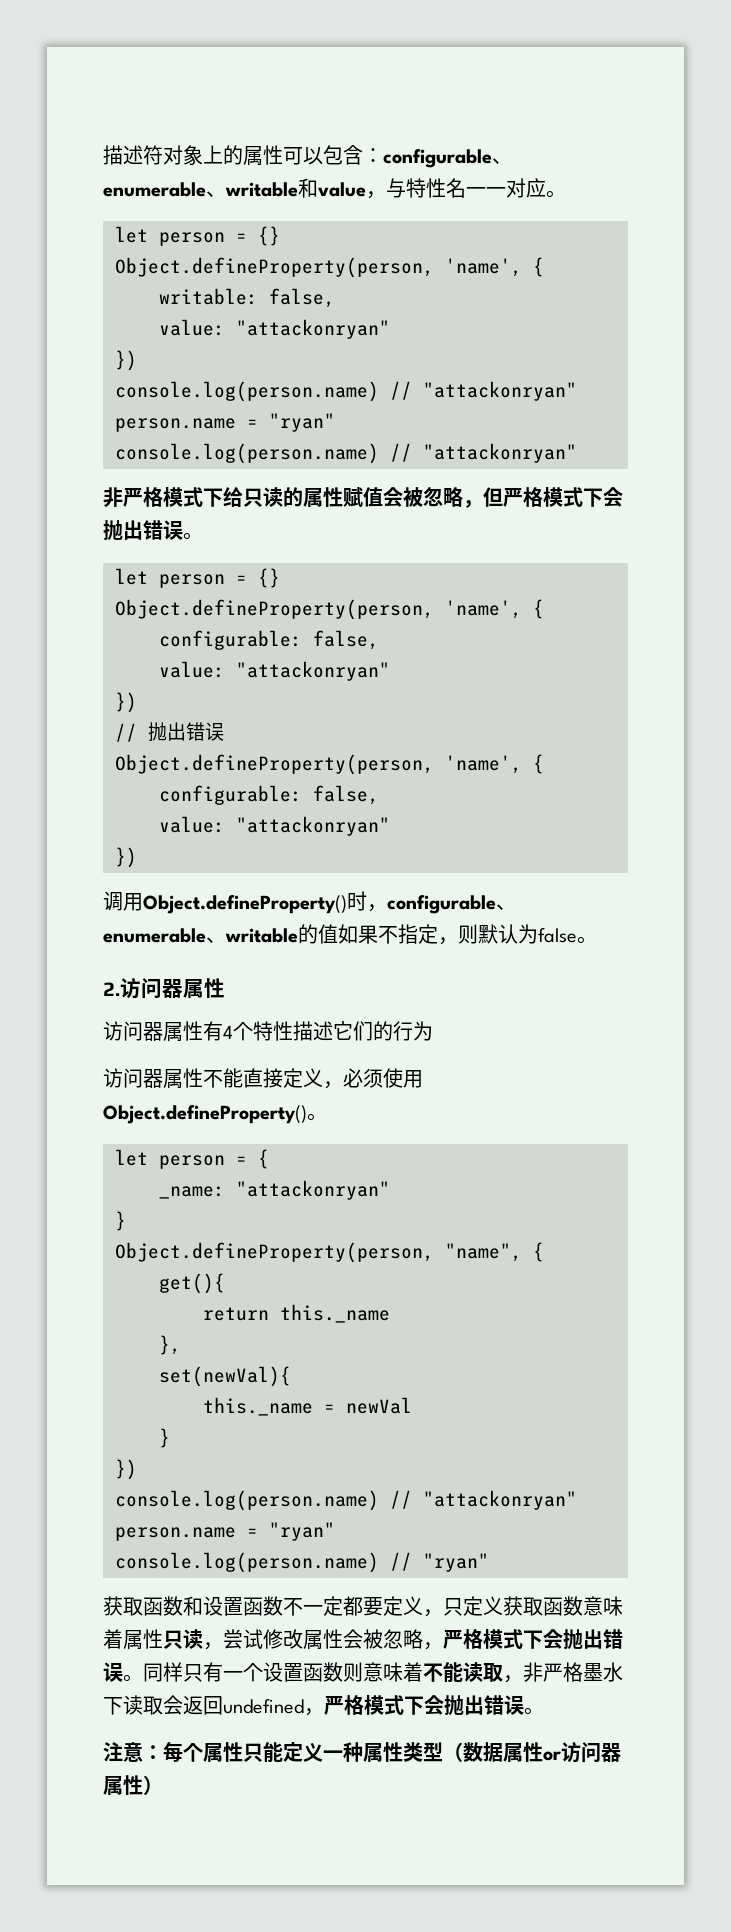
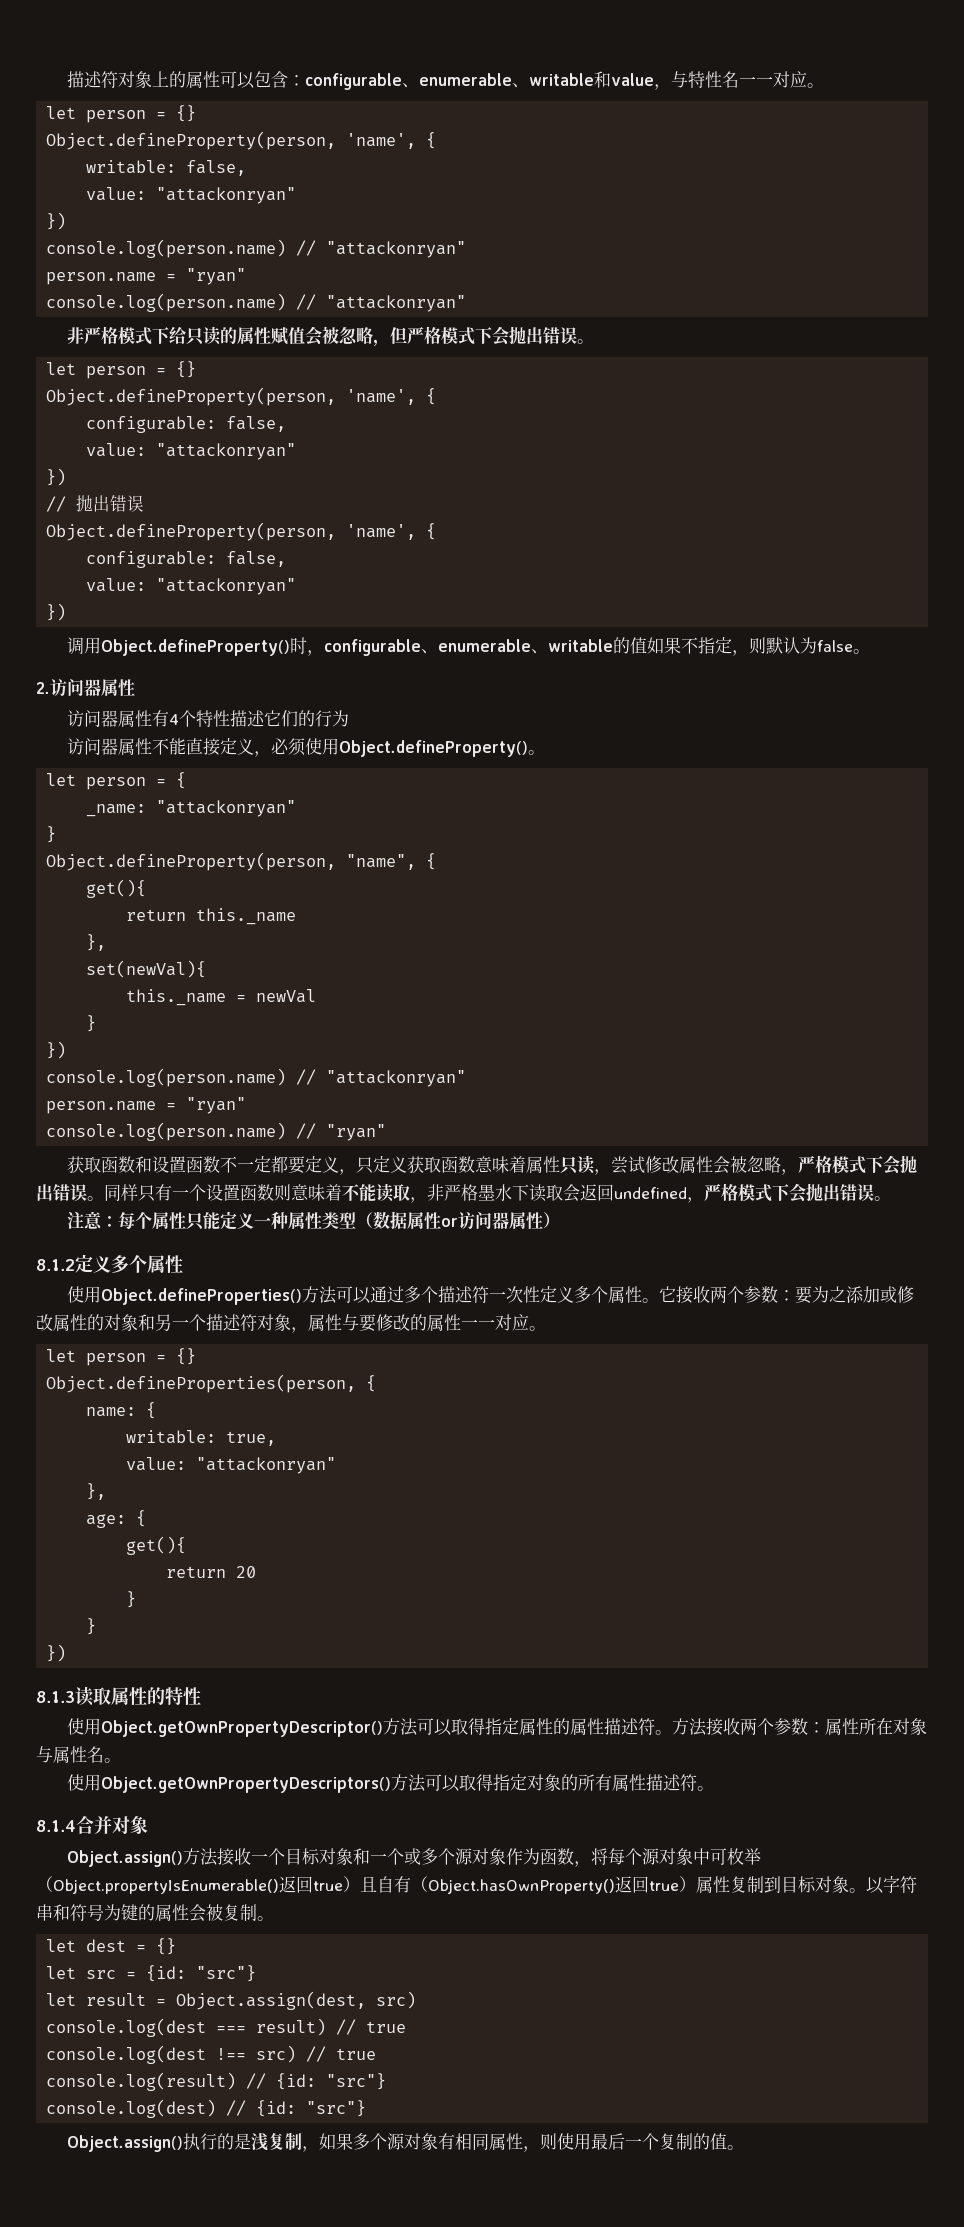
+ 8.1.2定义多个属性
+ 使用Object.defineProperties()方法可以通过多个描述符一次性定义多个属性。它接收两个参数：要为之添加或修改属性的对象和另一个描述符对象，属性与要修改的属性一一对应。
+ let person = {}
+ Object.defineProperties(person, {
+ name: {
+ writable: true,
+ value: "attackonryan"
+ },
+ age: {
+ get(){
+ return 20
+ }
+ }
+ })
+ 8.1.3读取属性的特性
+ 使用Object.getOwnPropertyDescriptor()方法可以取得指定属性的属性描述符。方法接收两个参数：属性所在对象与属性名。
+ 使用Object.getOwnPropertyDescriptors()方法可以取得指定对象的所有属性描述符。
+ 8.1.4合并对象
+ Object.assign()方法接收一个目标对象和一个或多个源对象作为函数，将每个源对象中可枚举（Object.propertyIsEnumerable()返回true）且自有（Object.hasOwnProperty()返回true）属性复制到目标对象。以字符串和符号为键的属性会被复制。
+ let dest = {}
+ let src = {id: "src"}
+ let result = Object.assign(dest, src)
+ console.log(dest === result) // true
+ console.log(dest !== src) // true
+ console.log(result) // {id: "src"}
+ console.log(dest) // {id: "src"}
+ Object.assign()执行的是浅复制，如果多个源对象有相同属性，则使用最后一个复制的值。

